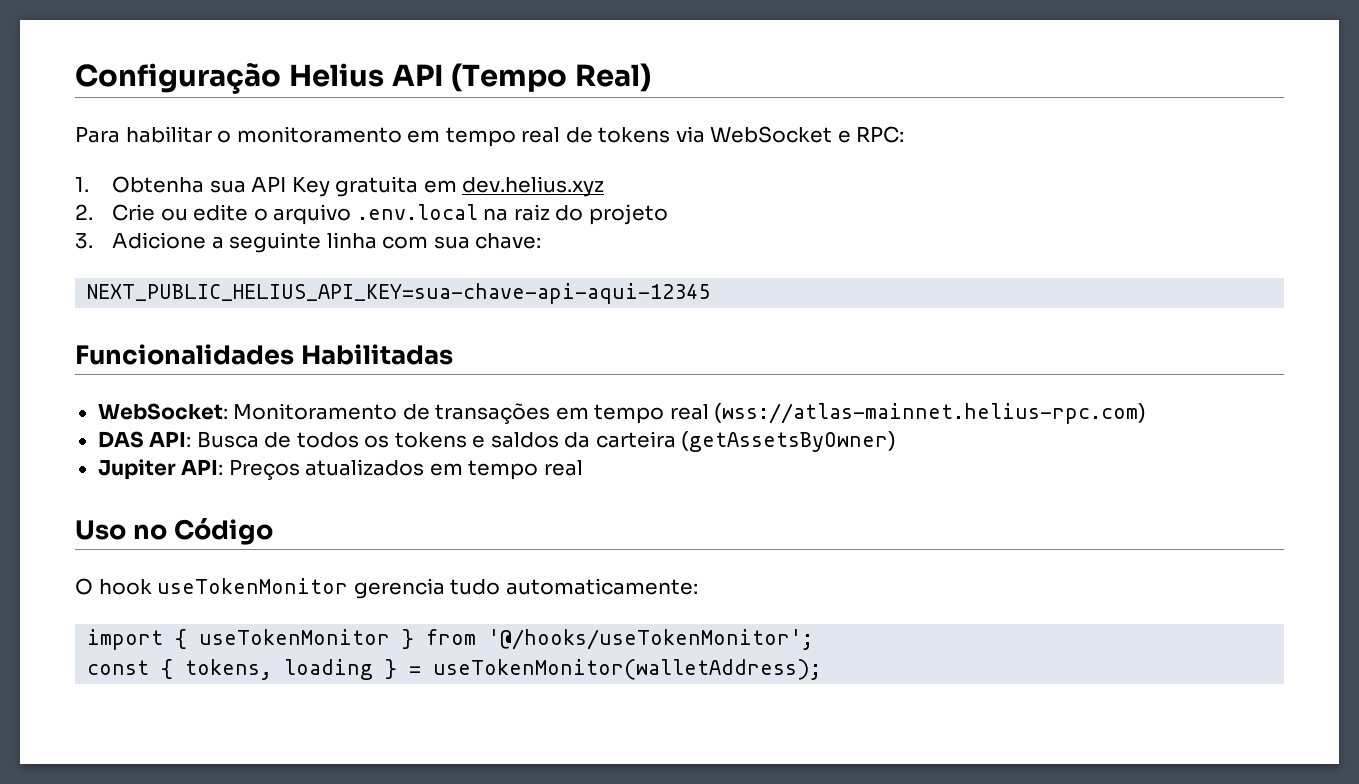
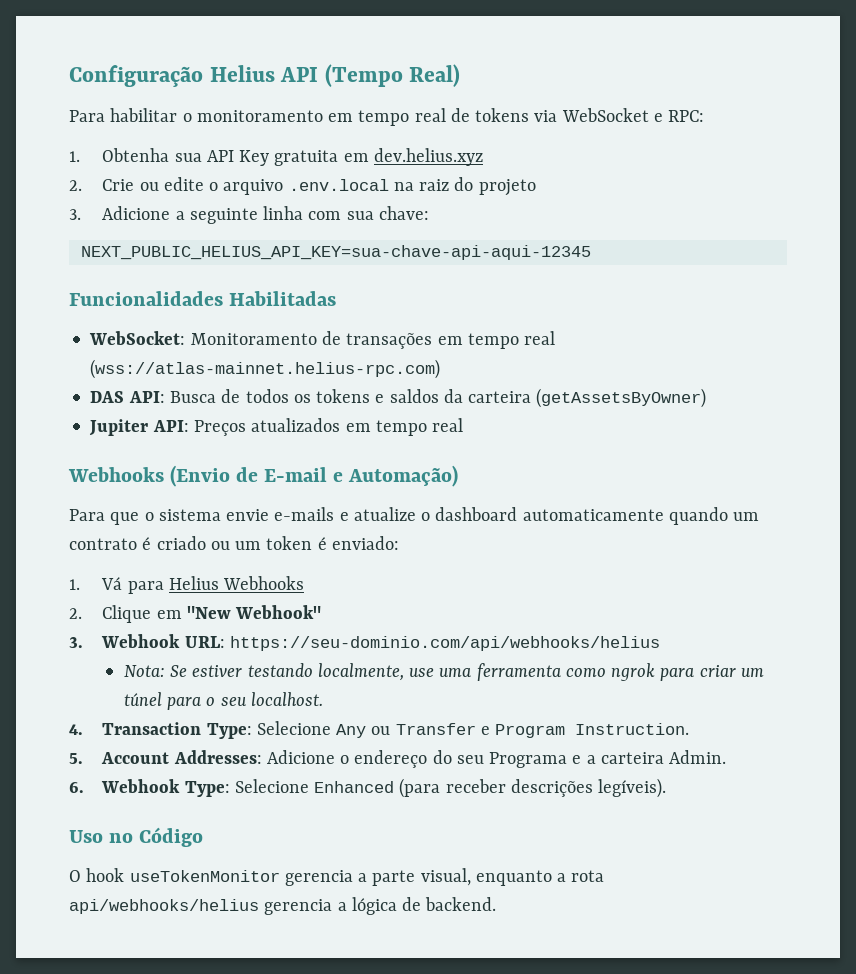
+ Webhooks (Envio de E-mail e Automação)
+ Para que o sistema envie e-mails e atualize o dashboard automaticamente quando um contrato é criado ou um token é enviado:
+ 1. Vá para Helius Webhooks
+ 2. Clique em "New Webhook"
+ 3. Webhook URL: https://seu-dominio.com/api/webhooks/helius
+ Nota: Se estiver testando localmente, use uma ferramenta como ngrok para criar um túnel para o seu localhost.
+ 4. Transaction Type: Selecione Any ou Transfer e Program Instruction.
+ 5. Account Addresses: Adicione o endereço do seu Programa e a carteira Admin.
+ 6. Webhook Type: Selecione Enhanced (para receber descrições legíveis).
- O hook useTokenMonitor gerencia tudo automaticamente:
- import { useTokenMonitor } from '@/hooks/useTokenMonitor';
- const { tokens, loading } = useTokenMonitor(walletAddress);
+ O hook useTokenMonitor gerencia a parte visual, enquanto a rota api/webhooks/helius gerencia a lógica de backend.

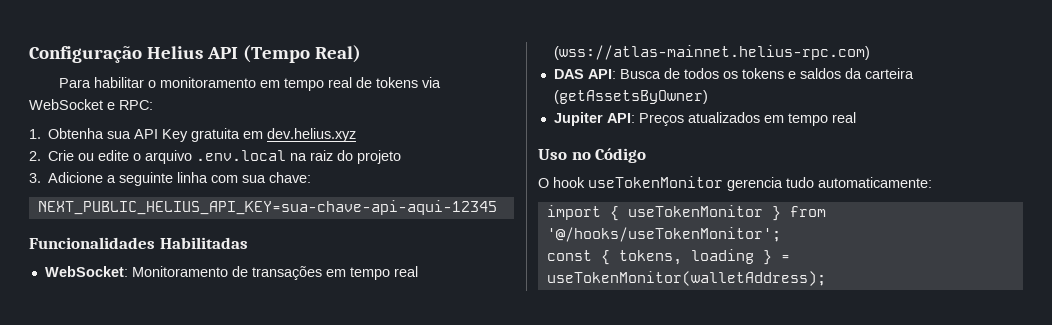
- Webhooks (Envio de E-mail e Automação)
- Para que o sistema envie e-mails e atualize o dashboard automaticamente quando um contrato é criado ou um token é enviado:
- 1. Vá para Helius Webhooks
- 2. Clique em "New Webhook"
- 3. Webhook URL: https://seu-dominio.com/api/webhooks/helius
- Nota: Se estiver testando localmente, use uma ferramenta como ngrok para criar um túnel para o seu localhost.
- 4. Transaction Type: Selecione Any ou Transfer e Program Instruction.
- 5. Account Addresses: Adicione o endereço do seu Programa e a carteira Admin.
- 6. Webhook Type: Selecione Enhanced (para receber descrições legíveis).
- O hook useTokenMonitor gerencia a parte visual, enquanto a rota api/webhooks/helius gerencia a lógica de backend.
+ O hook useTokenMonitor gerencia tudo automaticamente:
+ import { useTokenMonitor } from '@/hooks/useTokenMonitor';
+ const { tokens, loading } = useTokenMonitor(walletAddress);

